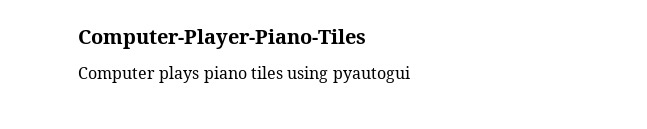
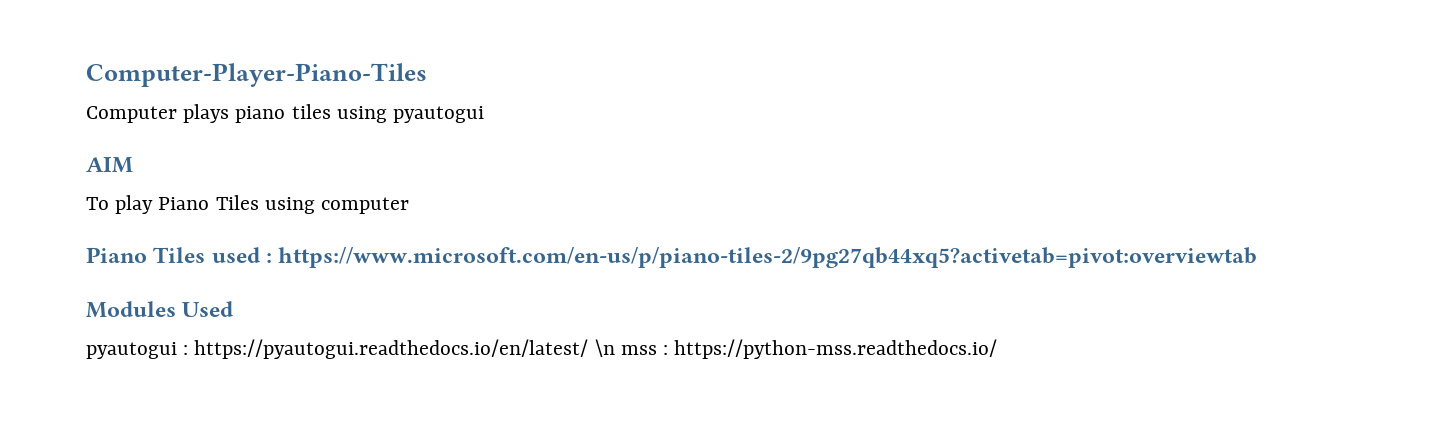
+ AIM
+ To play Piano Tiles using computer
+ Piano Tiles used : https://www.microsoft.com/en-us/p/piano-tiles-2/9pg27qb44xq5?activetab=pivot:overviewtab
+ Modules Used
+ pyautogui : https://pyautogui.readthedocs.io/en/latest/ \n mss : https://python-mss.readthedocs.io/

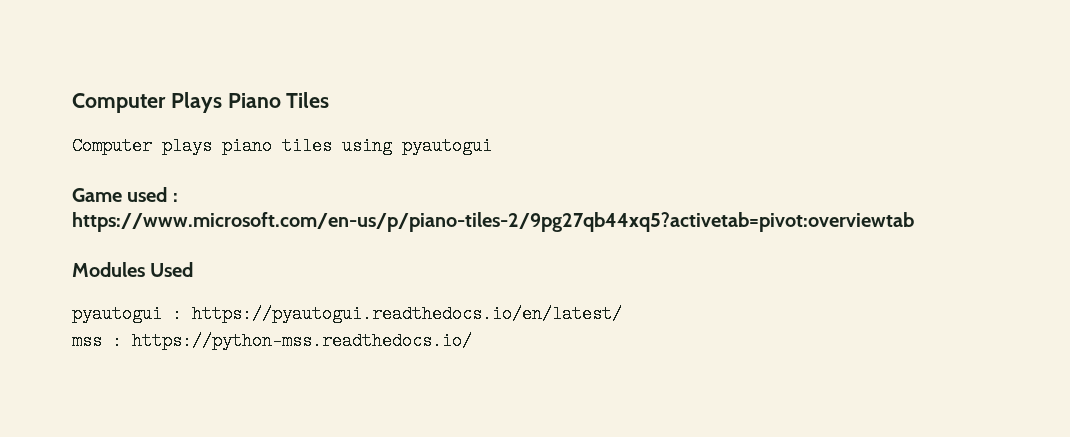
- Computer-Player-Piano-Tiles
+ Computer Plays Piano Tiles
- AIM
- To play Piano Tiles using computer
- Piano Tiles used : https://www.microsoft.com/en-us/p/piano-tiles-2/9pg27qb44xq5?activetab=pivot:overviewtab
+ Game used : https://www.microsoft.com/en-us/p/piano-tiles-2/9pg27qb44xq5?activetab=pivot:overviewtab
- pyautogui : https://pyautogui.readthedocs.io/en/latest/ \n mss : https://python-mss.readthedocs.io/
+ pyautogui : https://pyautogui.readthedocs.io/en/latest/
+ mss : https://python-mss.readthedocs.io/

